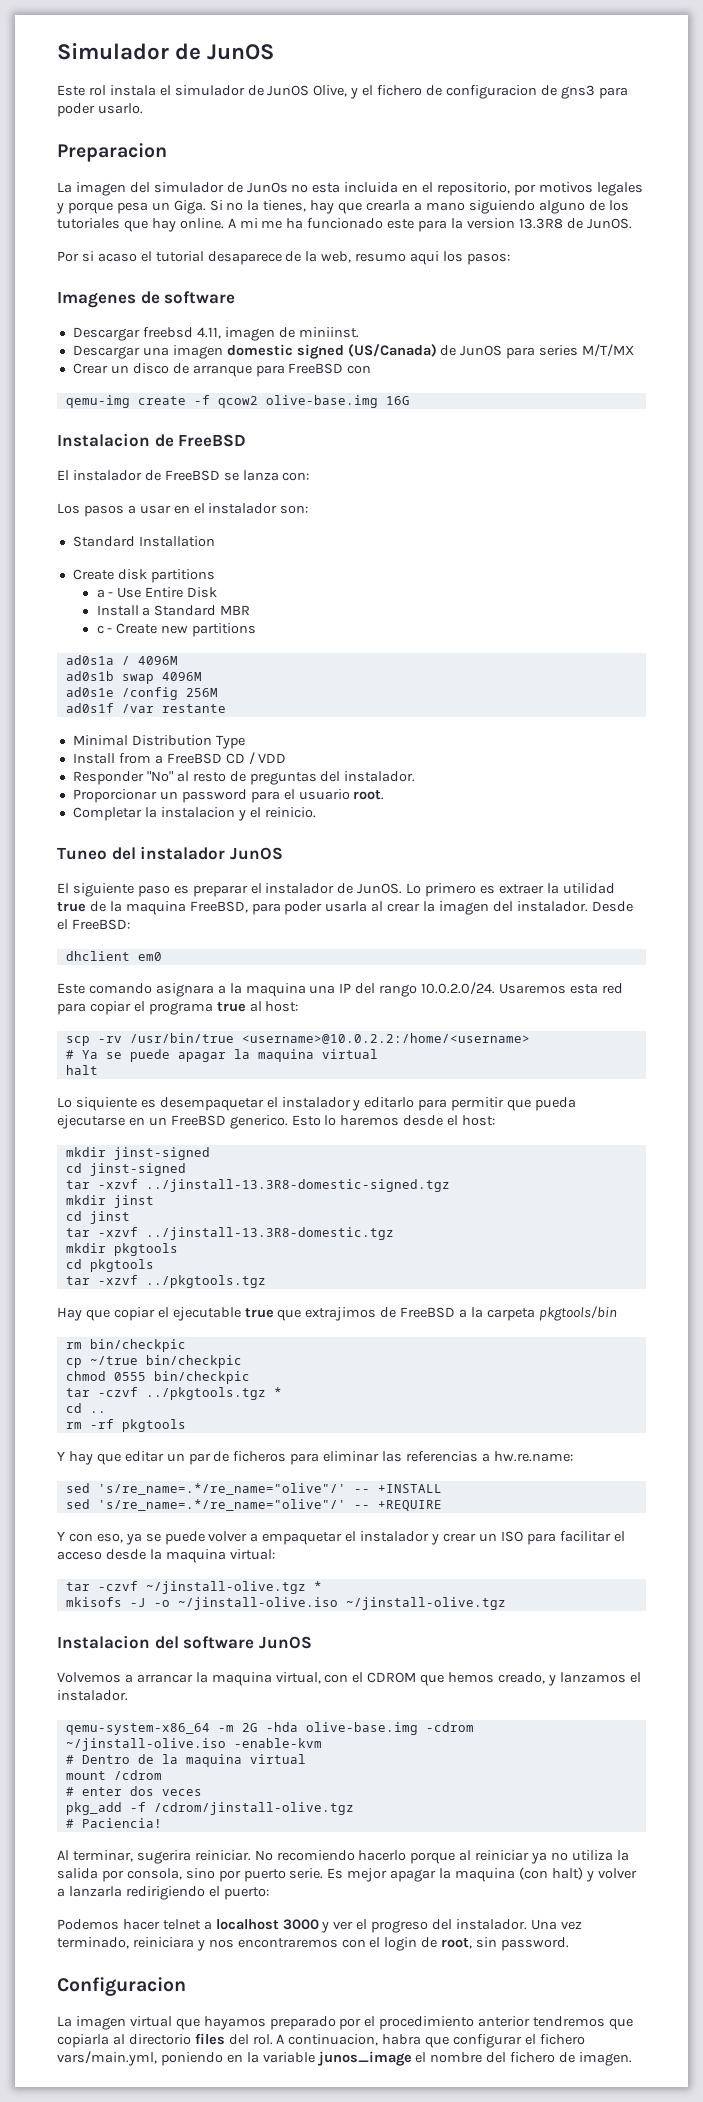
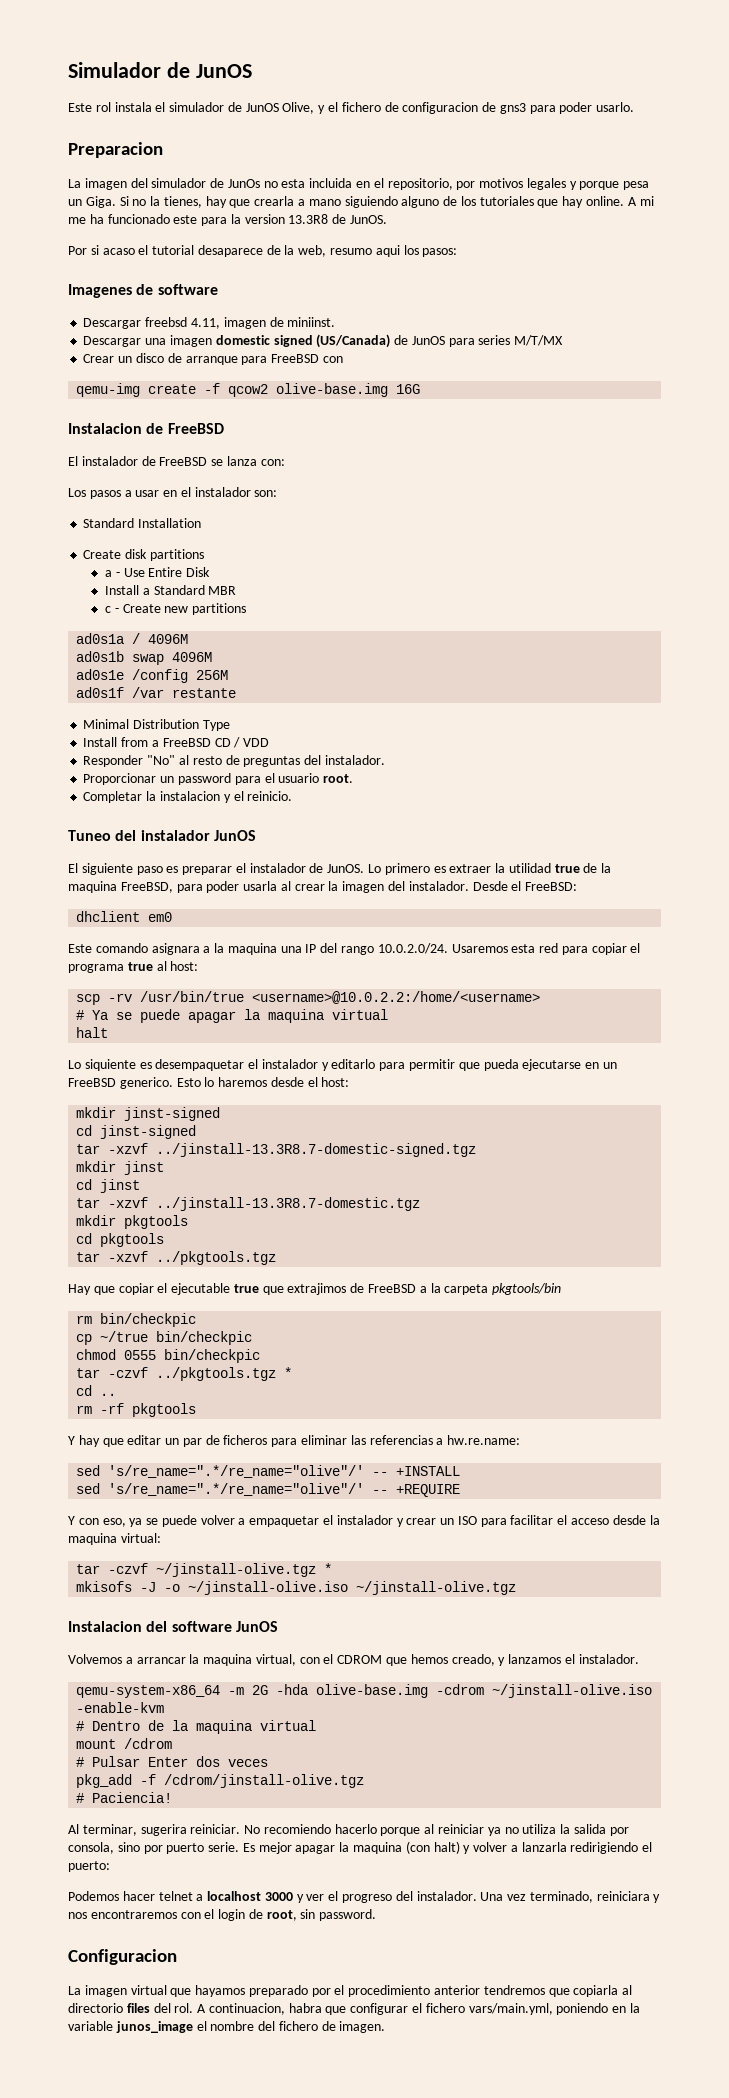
- tar -xzvf ../jinstall-13.3R8-domestic-signed.tgz
+ tar -xzvf ../jinstall-13.3R8.7-domestic-signed.tgz
- tar -xzvf ../jinstall-13.3R8-domestic.tgz
+ tar -xzvf ../jinstall-13.3R8.7-domestic.tgz
- sed 's/re_name=.*/re_name="olive"/' -- +INSTALL
+ sed 's/re_name=".*/re_name="olive"/' -- +INSTALL
- sed 's/re_name=.*/re_name="olive"/' -- +REQUIRE
+ sed 's/re_name=".*/re_name="olive"/' -- +REQUIRE
- # enter dos veces
+ # Pulsar Enter dos veces

